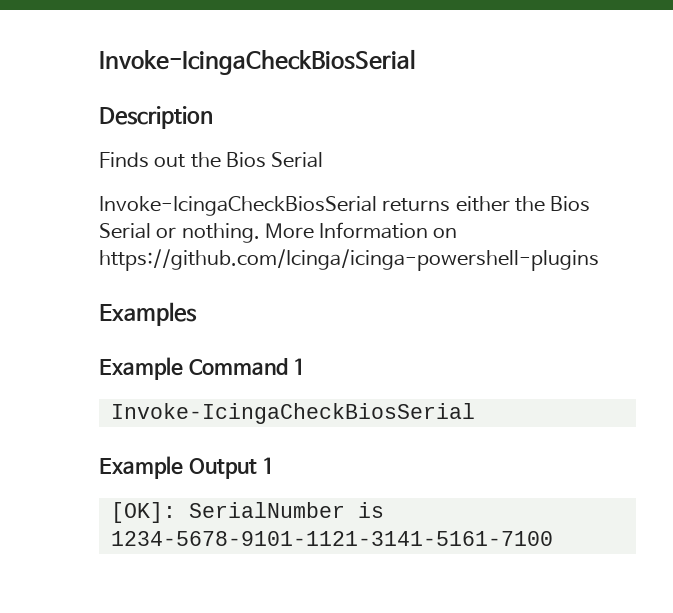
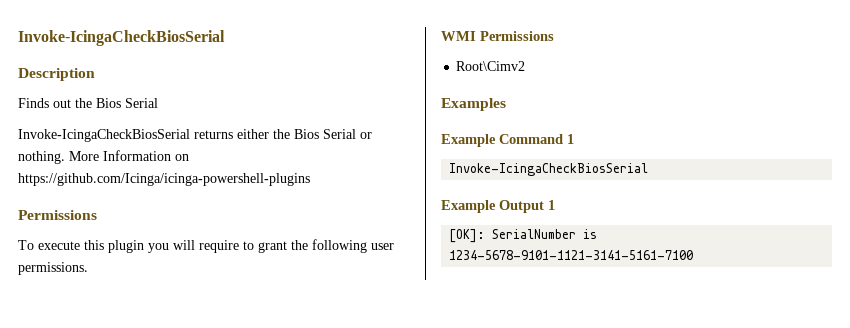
  More Information on https://github.com/Icinga/icinga-powershell-plugins
+ Permissions
+ To execute this plugin you will require to grant the following user permissions.
+ WMI Permissions
+ Root\Cimv2

